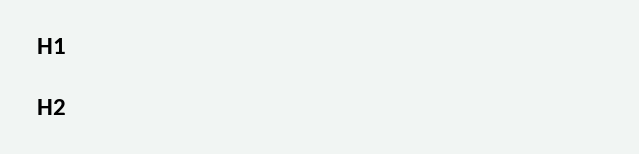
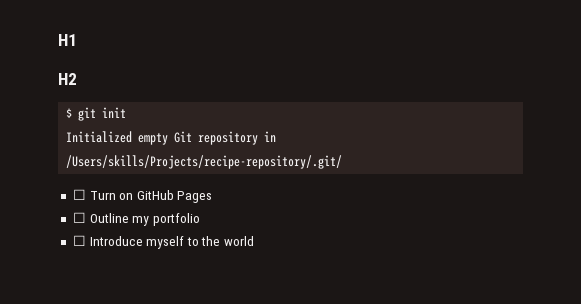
+ $ git init
+ Initialized empty Git repository in /Users/skills/Projects/recipe-repository/.git/
+ ☐ Turn on GitHub Pages
+ ☐ Outline my portfolio
+ ☐ Introduce myself to the world

